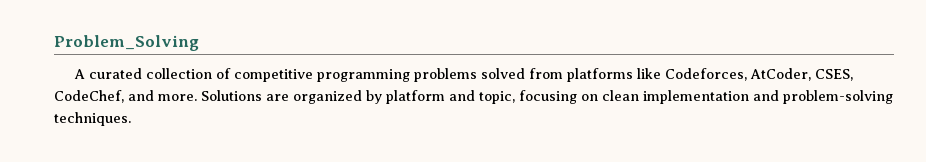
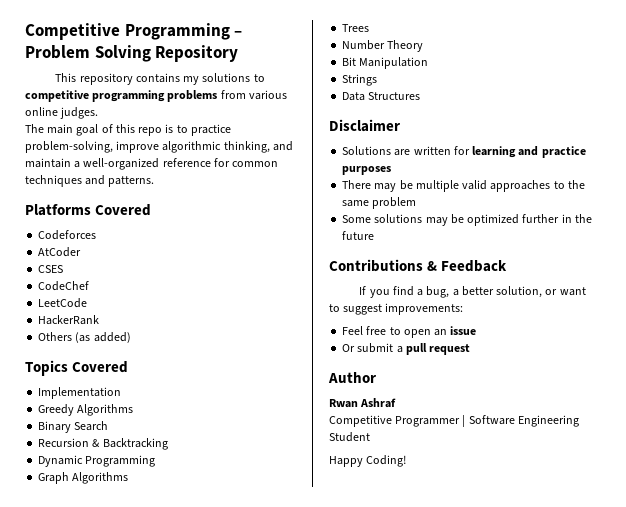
- Problem_Solving
- A curated collection of competitive programming problems solved from platforms like Codeforces, AtCoder, CSES, CodeChef, and more. Solutions are organized by platform and topic, focusing on clean implementation and problem-solving techniques.
+ Competitive Programming – Problem Solving Repository
+ This repository contains my solutions to competitive programming problems from various online judges.
+ The main goal of this repo is to practice problem-solving, improve algorithmic thinking, and maintain a well-organized reference for common techniques and patterns.
+ Platforms Covered
+ Codeforces
+ AtCoder
+ CSES
+ CodeChef
+ LeetCode
+ HackerRank
+ Others (as added)
+ Topics Covered
+ Implementation
+ Greedy Algorithms
+ Binary Search
+ Recursion & Backtracking
+ Dynamic Programming
+ Graph Algorithms
+ Trees
+ Number Theory
+ Bit Manipulation
+ Strings
+ Data Structures
+ Disclaimer
+ Solutions are written for learning and practice purposes
+ There may be multiple valid approaches to the same problem
+ Some solutions may be optimized further in the future
+ Contributions & Feedback
+ If you find a bug, a better solution, or want to suggest improvements:
+ Feel free to open an issue
+ Or submit a pull request
+ Author
+ Rwan Ashraf
+ Competitive Programmer | Software Engineering Student
+ Happy Coding!

